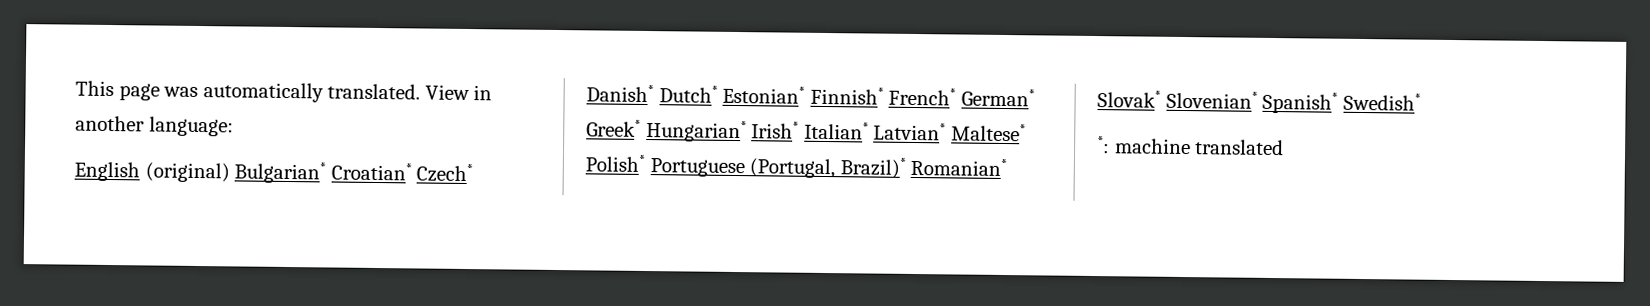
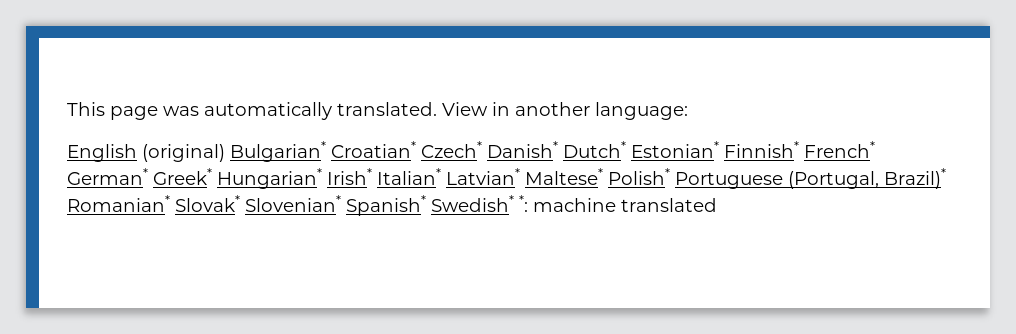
- English (original) Bulgarian* Croatian* Czech* Danish* Dutch* Estonian* Finnish* French* German* Greek* Hungarian* Irish* Italian* Latvian* Maltese* Polish* Portuguese (Portugal, Brazil)* Romanian* Slovak* Slovenian* Spanish* Swedish*
- *: machine translated
+ English (original) Bulgarian* Croatian* Czech* Danish* Dutch* Estonian* Finnish* French* German* Greek* Hungarian* Irish* Italian* Latvian* Maltese* Polish* Portuguese (Portugal, Brazil)* Romanian* Slovak* Slovenian* Spanish* Swedish* *: machine translated

